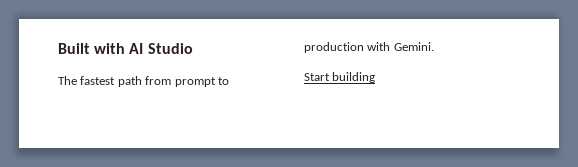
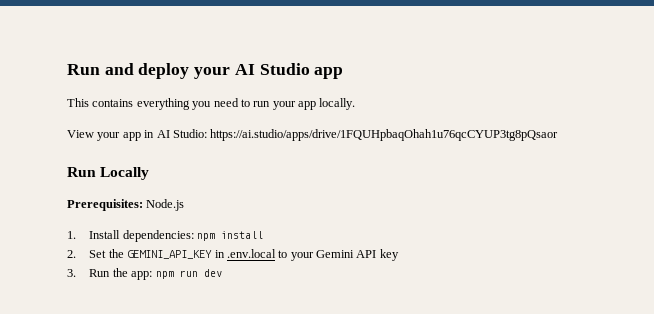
- Built with AI Studio
- The fastest path from prompt to production with Gemini.
- Start building
+ Run and deploy your AI Studio app
+ This contains everything you need to run your app locally.
+ View your app in AI Studio: https://ai.studio/apps/drive/1FQUHpbaqOhah1u76qcCYUP3tg8pQsaor
+ Run Locally
+ Prerequisites: Node.js
+ 1. Install dependencies: npm install
+ 2. Set the GEMINI_API_KEY in .env.local to your Gemini API key
+ 3. Run the app: npm run dev

